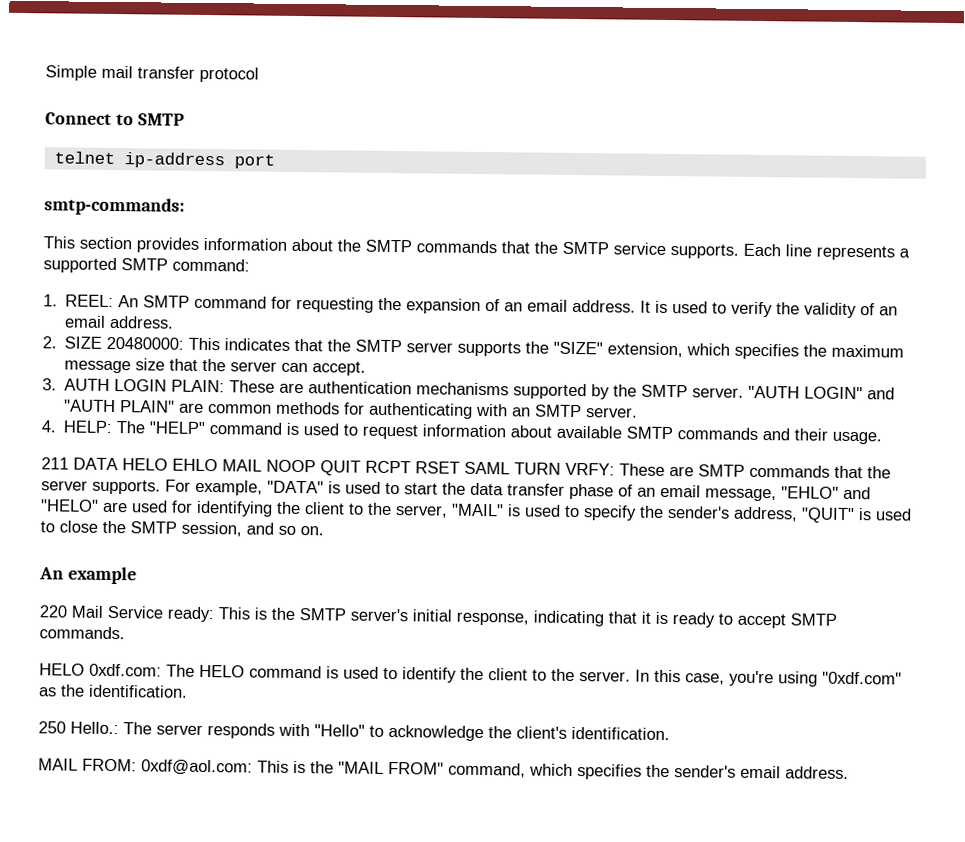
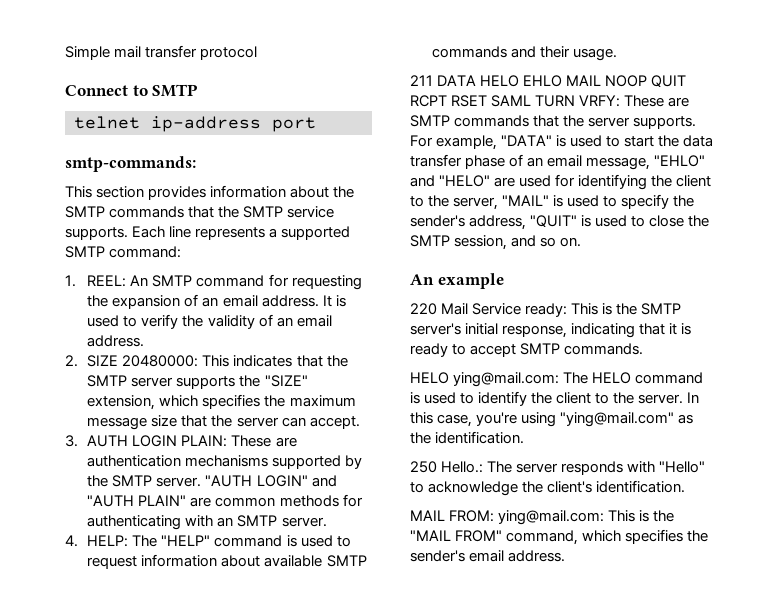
- HELO 0xdf.com: The HELO command is used to identify the client to the server.
+ HELO ying@mail.com: The HELO command is used to identify the client to the server.
- In this case, you're using "0xdf.com" as the identification.
+ In this case, you're using "ying@mail.com" as the identification.
- MAIL FROM: 0xdf@aol.com: This is the "MAIL FROM" command, which specifies the sender's email address.
+ MAIL FROM: ying@mail.com: This is the "MAIL FROM" command, which specifies the sender's email address.

